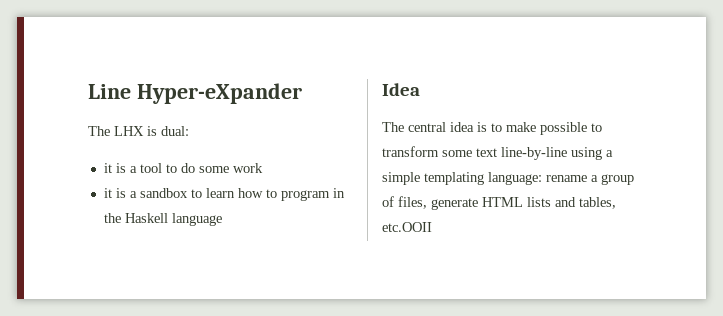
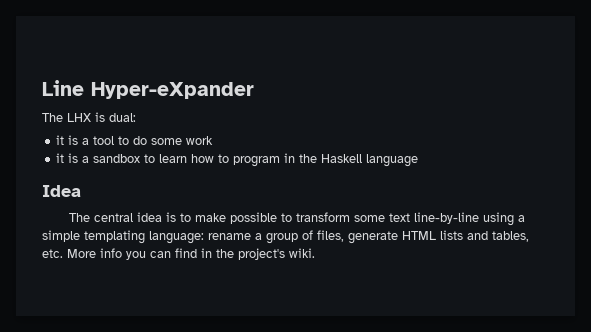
- The central idea is to make possible to transform some text line-by-line using a simple templating language: rename a group of files, generate HTML lists and tables, etc.OOII
+ The central idea is to make possible to transform some text line-by-line using a simple templating language: rename a group of files, generate HTML lists and tables, etc. More info you can find in the project's wiki.

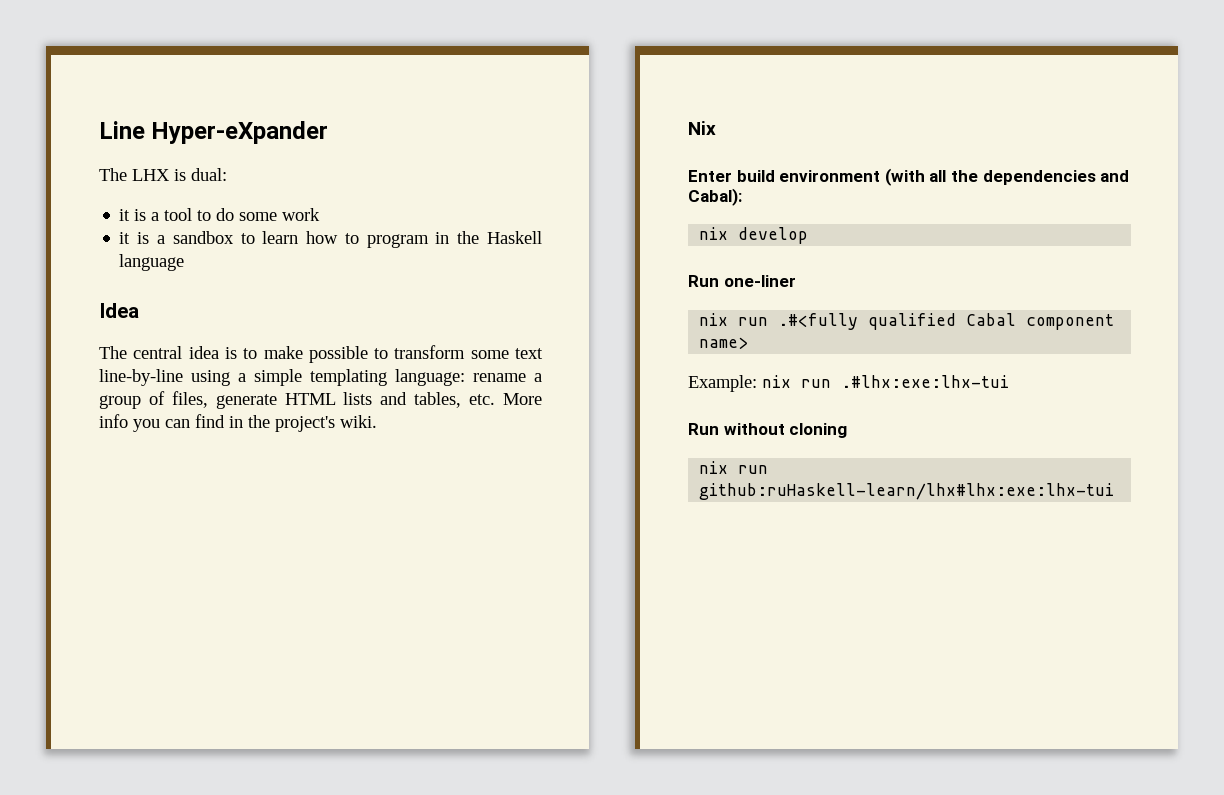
+ Nix
+ Enter build environment (with all the dependencies and Cabal):
+ nix develop
+ Run one-liner
+ nix run .#<fully qualified Cabal component name>
+ Example: nix run .#lhx:exe:lhx-tui
+ Run without cloning
+ nix run github:ruHaskell-learn/lhx#lhx:exe:lhx-tui

